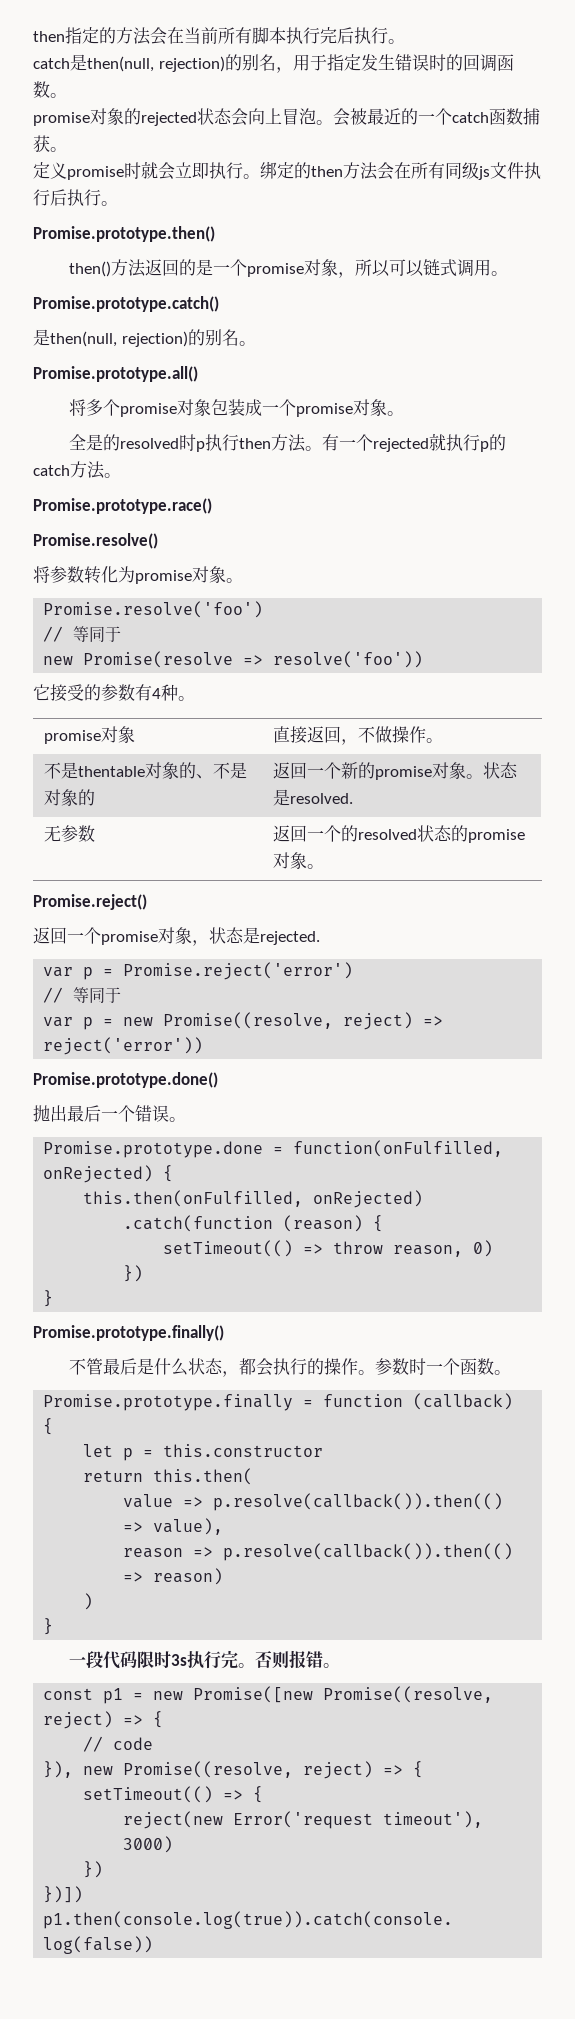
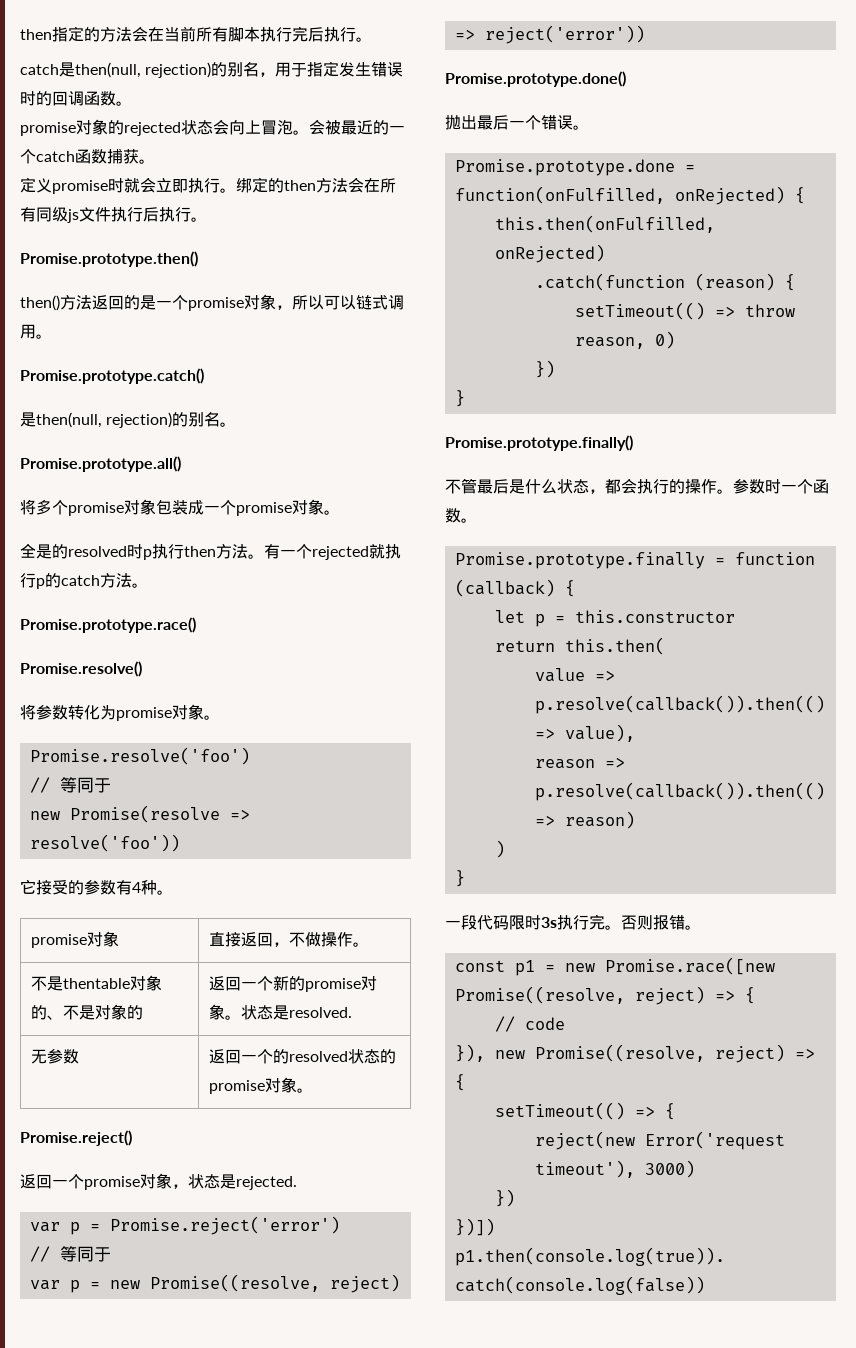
- const p1 = new Promise([new Promise((resolve, reject) => {
+ const p1 = new Promise.race([new Promise((resolve, reject) => {

